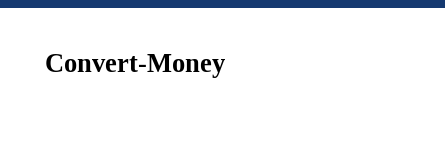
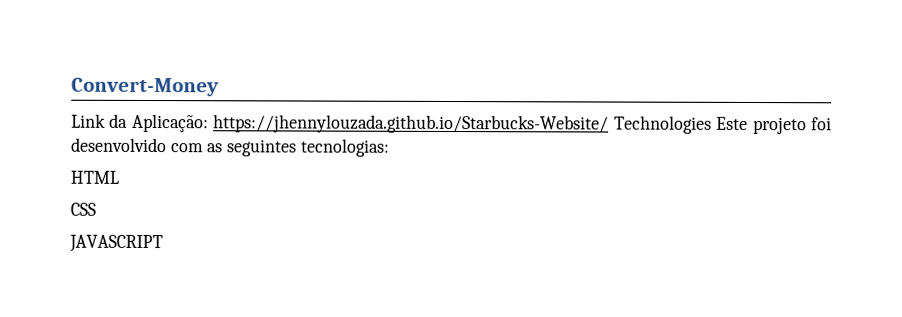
+ Link da Aplicação: https://jhennylouzada.github.io/Starbucks-Website/ Technologies Este projeto foi desenvolvido com as seguintes tecnologias:
+ HTML
+ CSS
+ JAVASCRIPT

